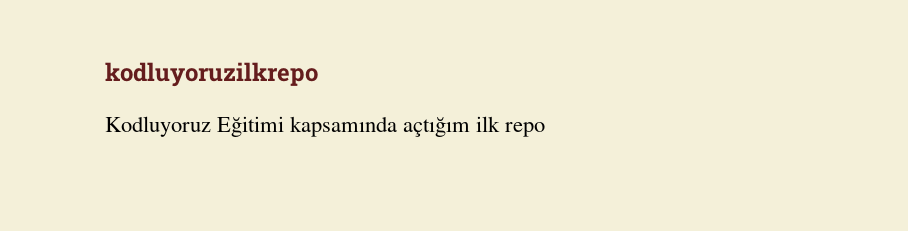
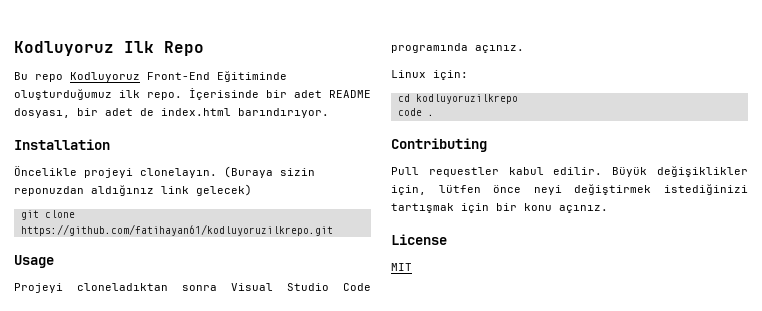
- kodluyoruzilkrepo
- Kodluyoruz Eğitimi kapsamında açtığım ilk repo
+ Kodluyoruz Ilk Repo
+ Bu repo Kodluyoruz Front-End Eğitiminde oluşturduğumuz ilk repo. İçerisinde bir adet README dosyası, bir adet de index.html barındırıyor.
+ Installation
+ Öncelikle projeyi clonelayın. (Buraya sizin reponuzdan aldığınız link gelecek)
+ git clone https://github.com/fatihayan61/kodluyoruzilkrepo.git
+ Usage
+ Projeyi cloneladıktan sonra Visual Studio Code programında açınız.
+ Linux için:
+ cd kodluyoruzilkrepo
+ code .
+ Contributing
+ Pull requestler kabul edilir. Büyük değişiklikler için, lütfen önce neyi değiştirmek istediğinizi tartışmak için bir konu açınız.
+ License
+ MIT

